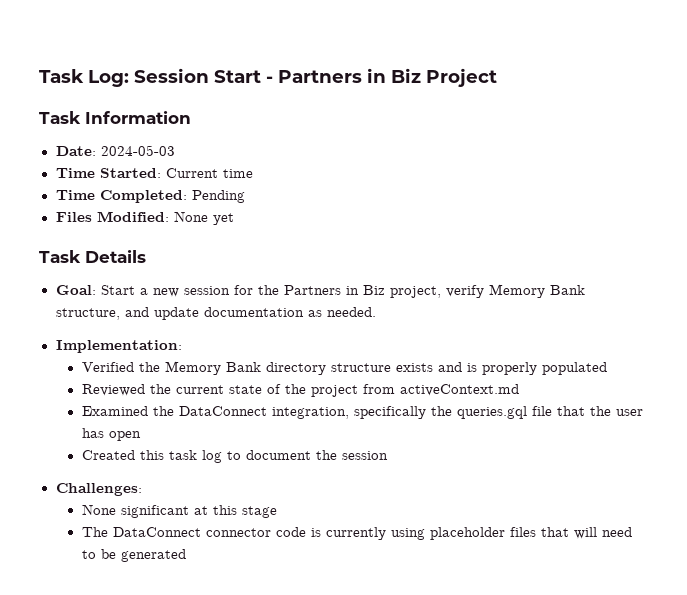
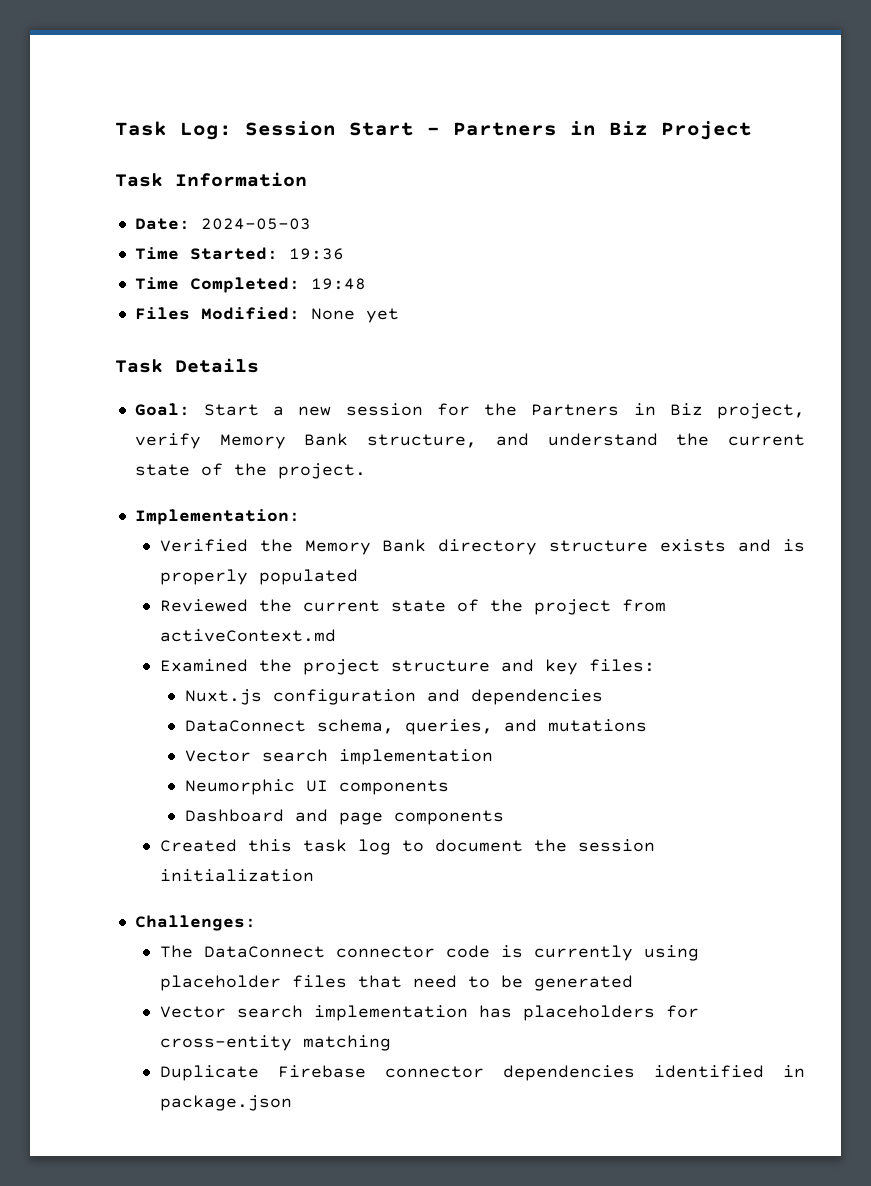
- Time Started: Current time
+ Time Started: 19:36
- Time Completed: Pending
+ Time Completed: 19:48
- Goal: Start a new session for the Partners in Biz project, verify Memory Bank structure, and update documentation as needed.
+ Goal: Start a new session for the Partners in Biz project, verify Memory Bank structure, and understand the current state of the project.
- Examined the DataConnect integration, specifically the queries.gql file that the user has open
+ Examined the project structure and key files:
+ Nuxt.js configuration and dependencies
+ DataConnect schema, queries, and mutations
+ Vector search implementation
+ Neumorphic UI components
+ Dashboard and page components
- Created this task log to document the session
+ Created this task log to document the session initialization
- None significant at this stage
- The DataConnect connector code is currently using placeholder files that will need to be generated
+ The DataConnect connector code is currently using placeholder files that need to be generated
+ Vector search implementation has placeholders for cross-entity matching
+ Duplicate Firebase connector dependencies identified in package.json

